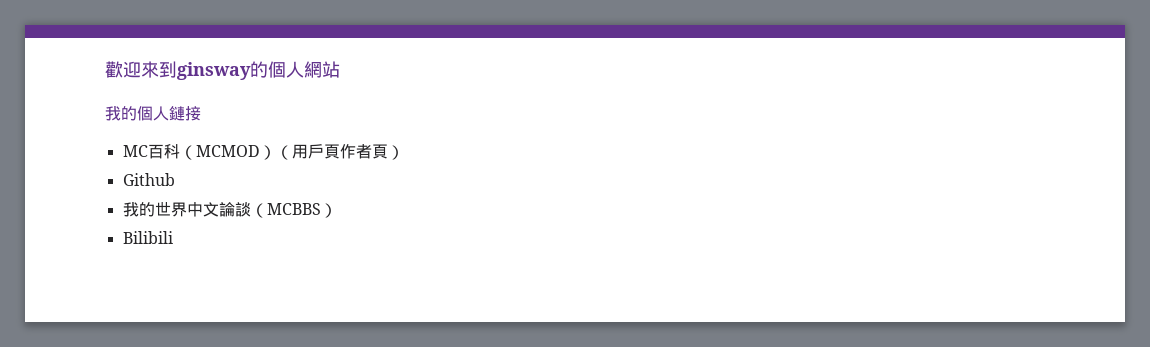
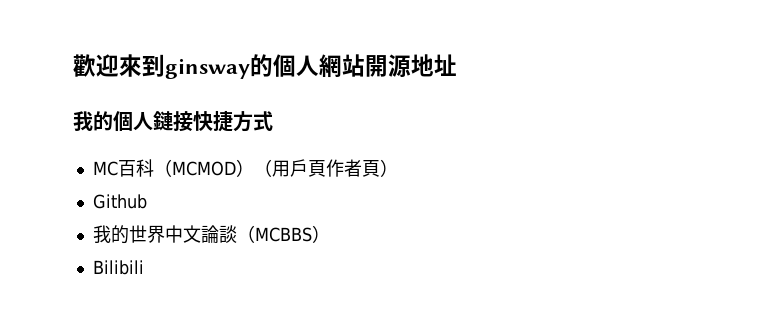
- 歡迎來到ginsway的個人網站
+ 歡迎來到ginsway的個人網站開源地址
- 我的個人鏈接
+ 我的個人鏈接快捷方式

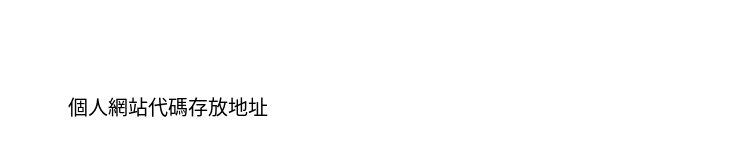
- 歡迎來到ginsway的個人網站開源地址
- 我的個人鏈接快捷方式
- MC百科（MCMOD）（用戶頁作者頁）
- Github
- 我的世界中文論談（MCBBS）
- Bilibili
+ 個人網站代碼存放地址

